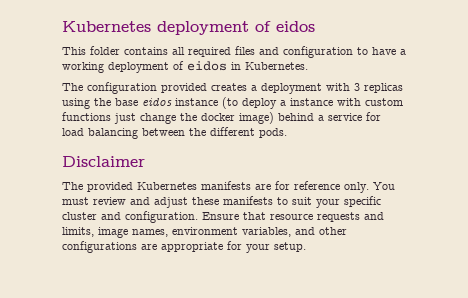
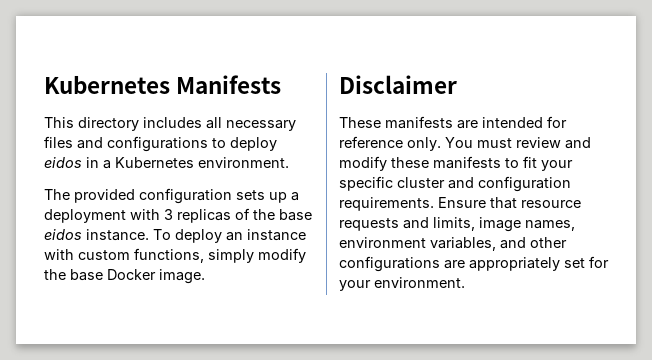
- Kubernetes deployment of eidos
- This folder contains all required files and configuration to have a working deployment of eidos in Kubernetes.
- The configuration provided creates a deployment with 3 replicas using the base eidos instance (to deploy a instance with custom functions just change the docker image) behind a service for load balancing between the different pods.
+ Kubernetes Manifests
+ This directory includes all necessary files and configurations to deploy eidos in a Kubernetes environment.
+ The provided configuration sets up a deployment with 3 replicas of the base eidos instance. To deploy an instance with custom functions, simply modify the base Docker image.
  Disclaimer
- The provided Kubernetes manifests are for reference only.
+ These manifests are intended for reference only.
- You must review and adjust these manifests to suit your specific cluster and configuration.
+ You must review and modify these manifests to fit your specific cluster and configuration requirements.
- Ensure that resource requests and limits, image names, environment variables, and other configurations are appropriate for your setup.
+ Ensure that resource requests and limits, image names, environment variables, and other configurations are appropriately set for your environment.

